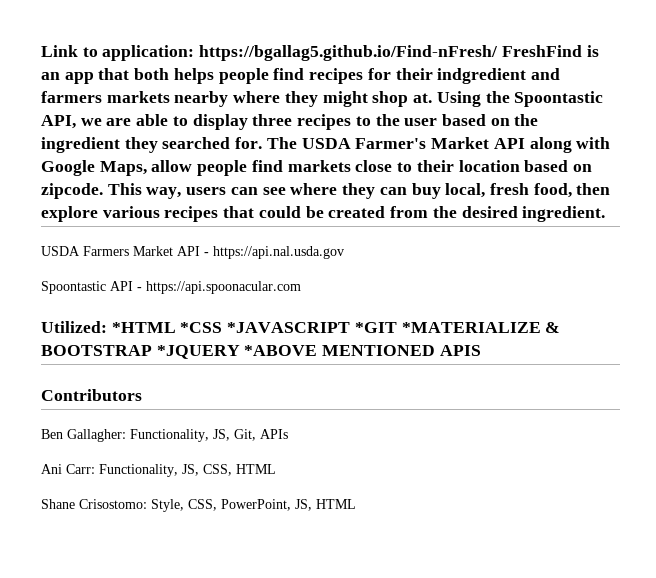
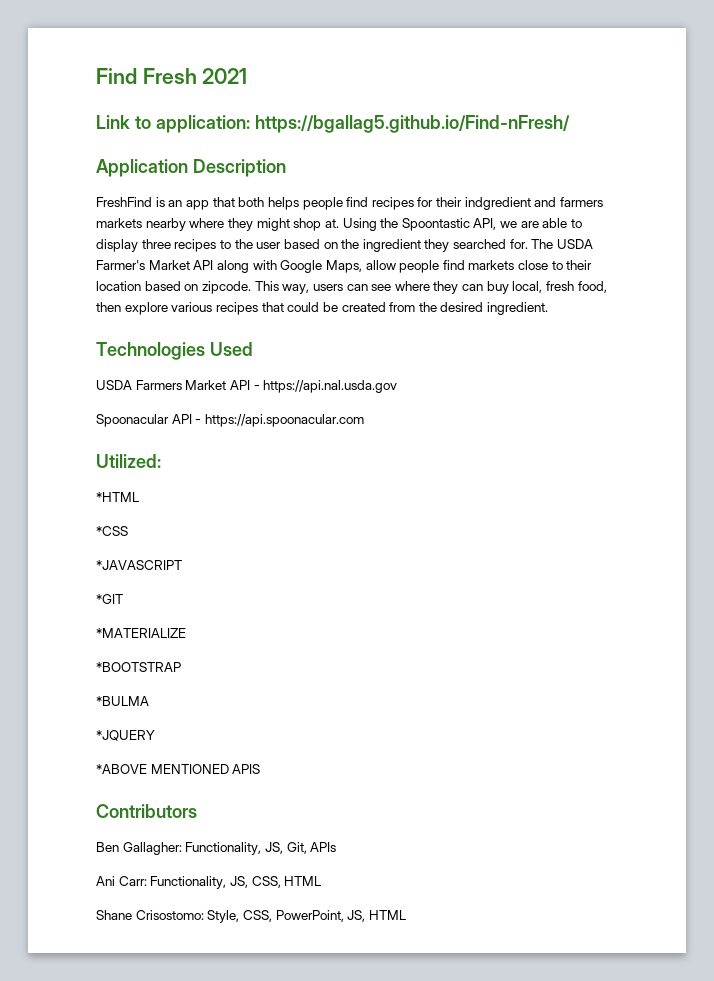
+ Find Fresh 2021
- Link to application: https://bgallag5.github.io/Find-nFresh/ FreshFind is an app that both helps people find recipes for their indgredient and farmers markets nearby where they might shop at.
+ Link to application: https://bgallag5.github.io/Find-nFresh/
+ Application Description
+ FreshFind is an app that both helps people find recipes for their indgredient and farmers markets nearby where they might shop at.
+ Technologies Used
- Spoontastic API - https://api.spoonacular.com
+ Spoonacular API - https://api.spoonacular.com
- Utilized: *HTML *CSS *JAVASCRIPT *GIT *MATERIALIZE & BOOTSTRAP *JQUERY *ABOVE MENTIONED APIS
+ Utilized:
+ *HTML
+ *CSS
+ *JAVASCRIPT
+ *GIT
+ *MATERIALIZE
+ *BOOTSTRAP
+ *BULMA
+ *JQUERY
+ *ABOVE MENTIONED APIS

